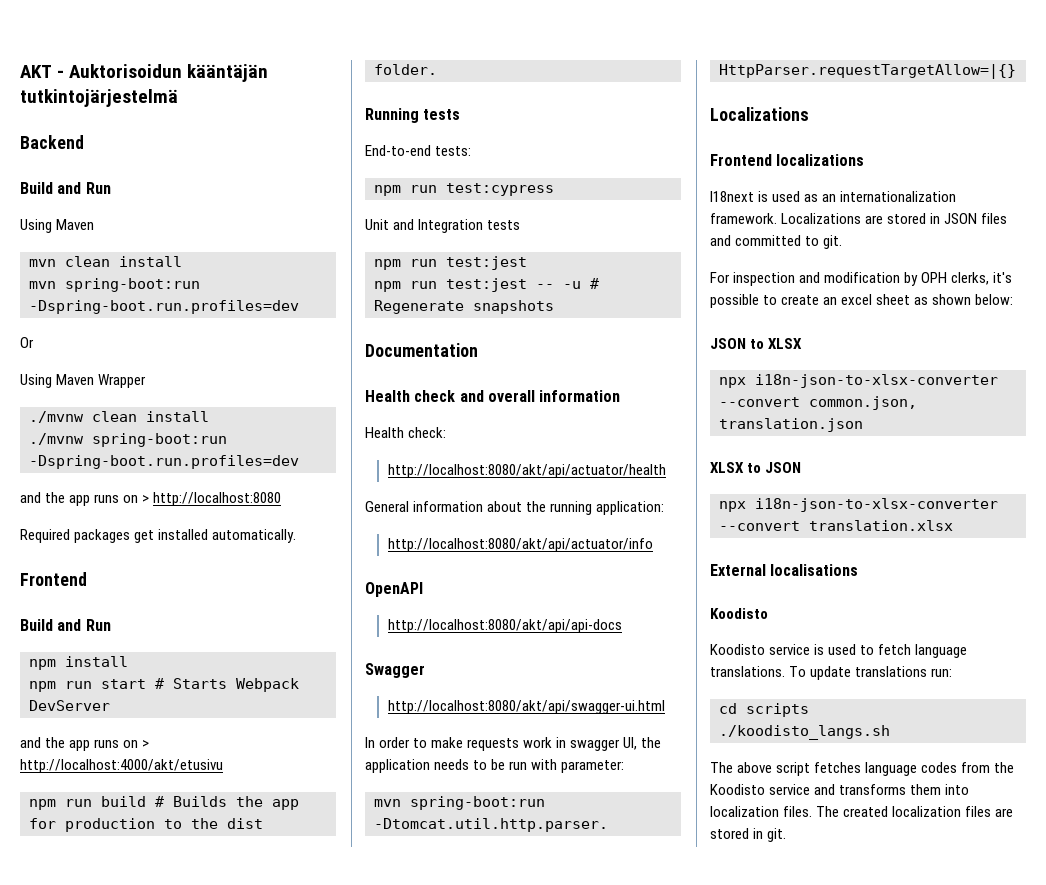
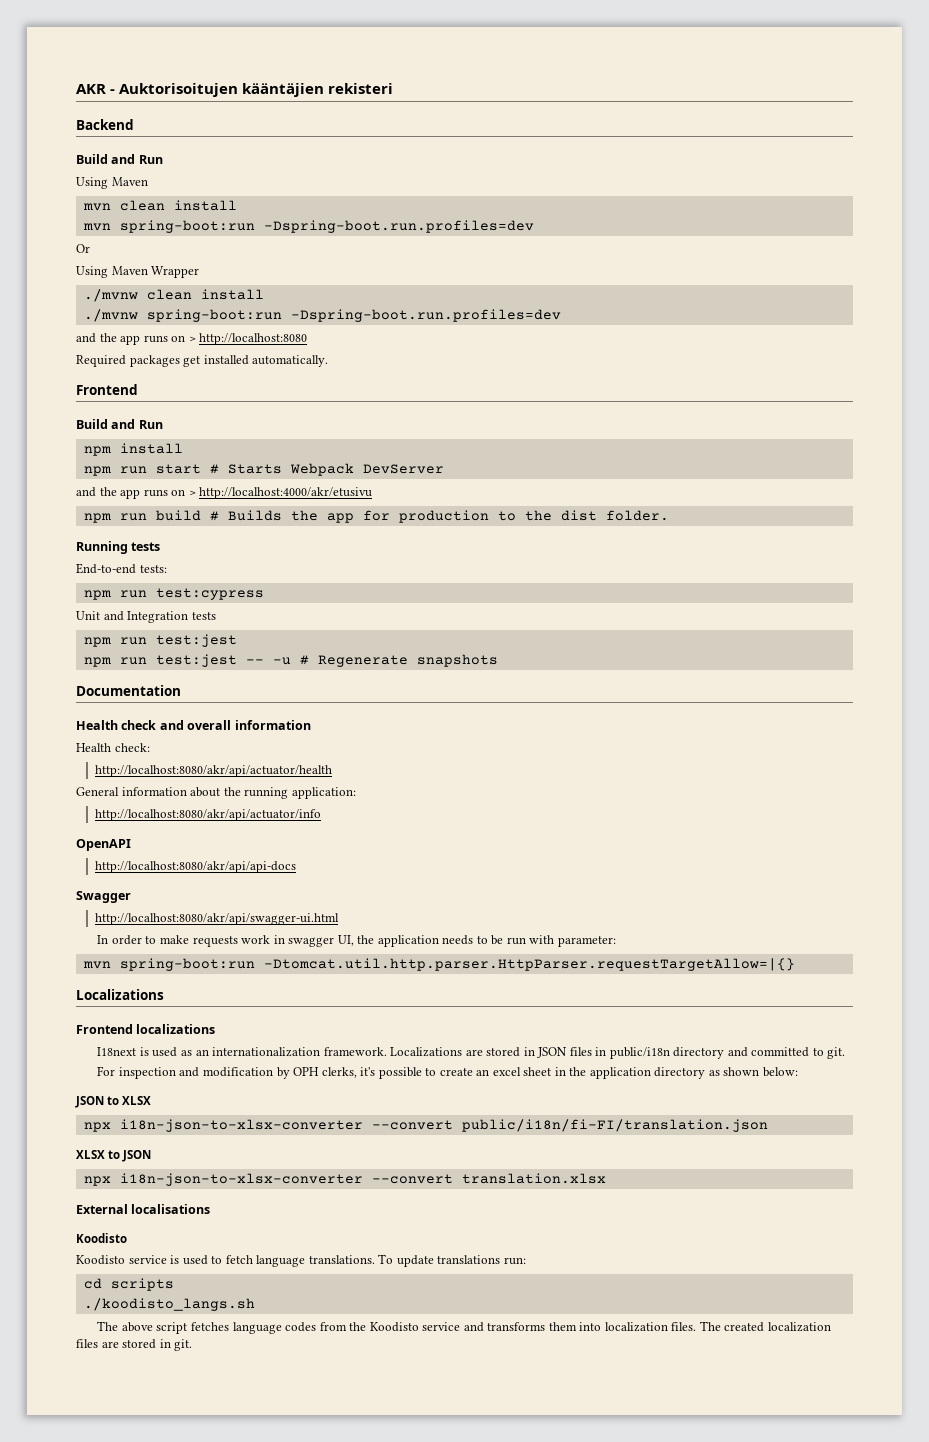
- AKT - Auktorisoidun kääntäjän tutkintojärjestelmä
+ AKR - Auktorisoitujen kääntäjien rekisteri
- and the app runs on > http://localhost:4000/akt/etusivu
+ and the app runs on > http://localhost:4000/akr/etusivu
- http://localhost:8080/akt/api/actuator/health
+ http://localhost:8080/akr/api/actuator/health
- http://localhost:8080/akt/api/actuator/info
+ http://localhost:8080/akr/api/actuator/info
- http://localhost:8080/akt/api/api-docs
+ http://localhost:8080/akr/api/api-docs
- http://localhost:8080/akt/api/swagger-ui.html
+ http://localhost:8080/akr/api/swagger-ui.html
- Localizations are stored in JSON files and committed to git.
+ Localizations are stored in JSON files in public/i18n directory and committed to git.
- For inspection and modification by OPH clerks, it's possible to create an excel sheet as shown below:
+ For inspection and modification by OPH clerks, it's possible to create an excel sheet in the application directory as shown below:
- npx i18n-json-to-xlsx-converter --convert common.json, translation.json
+ npx i18n-json-to-xlsx-converter --convert public/i18n/fi-FI/translation.json

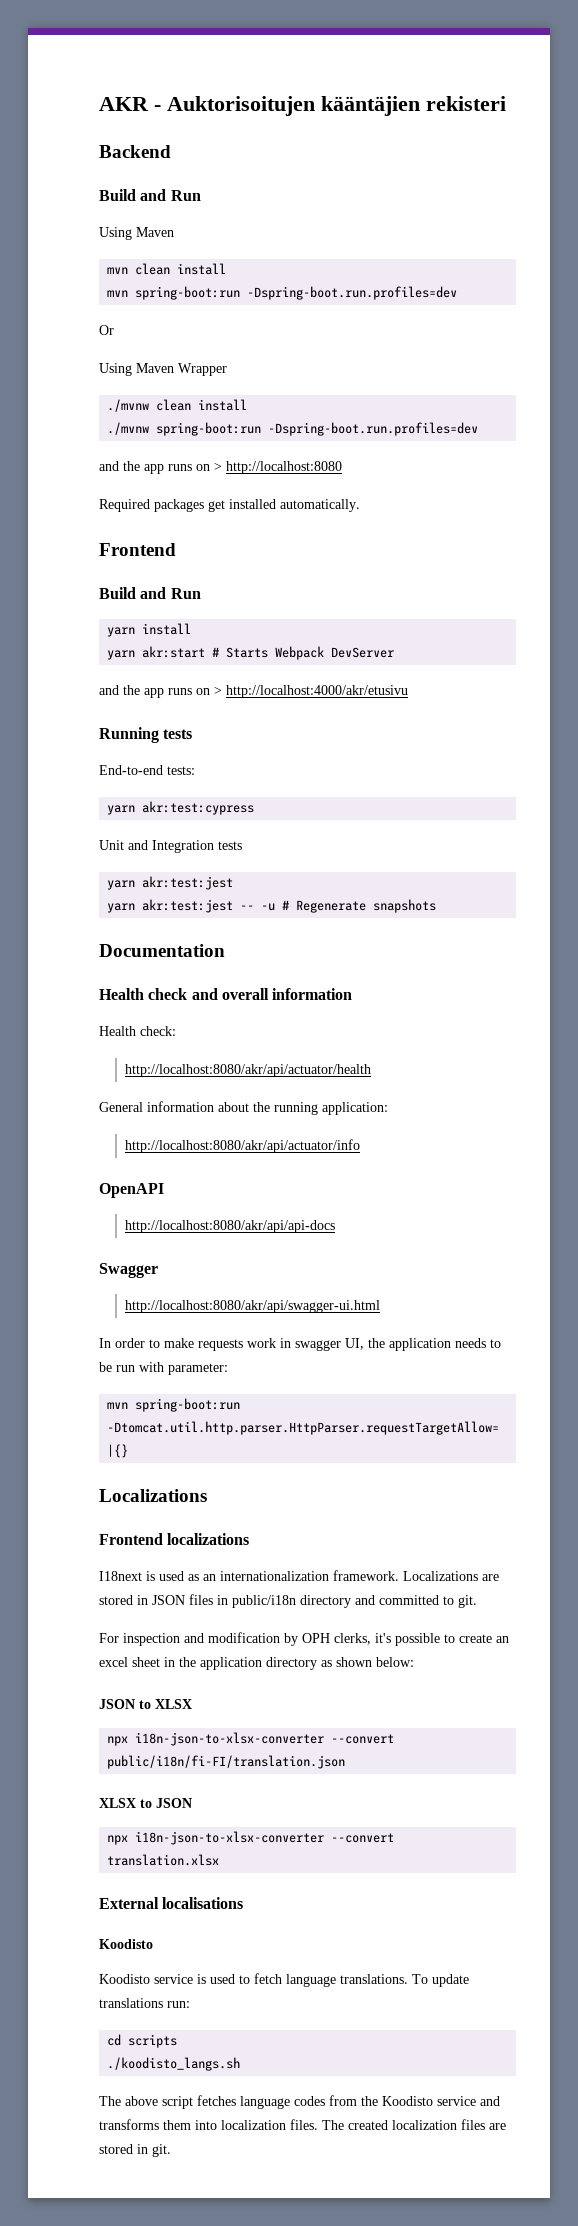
- npm install
- npm run start # Starts Webpack DevServer
+ yarn install
+ yarn akr:start # Starts Webpack DevServer
- npm run build # Builds the app for production to the dist folder.
- npm run test:cypress
+ yarn akr:test:cypress
  Unit and Integration tests
- npm run test:jest
- npm run test:jest -- -u # Regenerate snapshots
+ yarn akr:test:jest
+ yarn akr:test:jest -- -u # Regenerate snapshots

